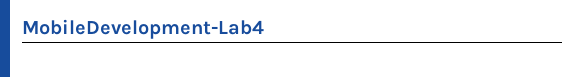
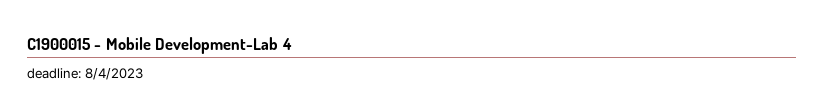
- MobileDevelopment-Lab4
+ C1900015 - Mobile Development-Lab 4
+ deadline: 8/4/2023

